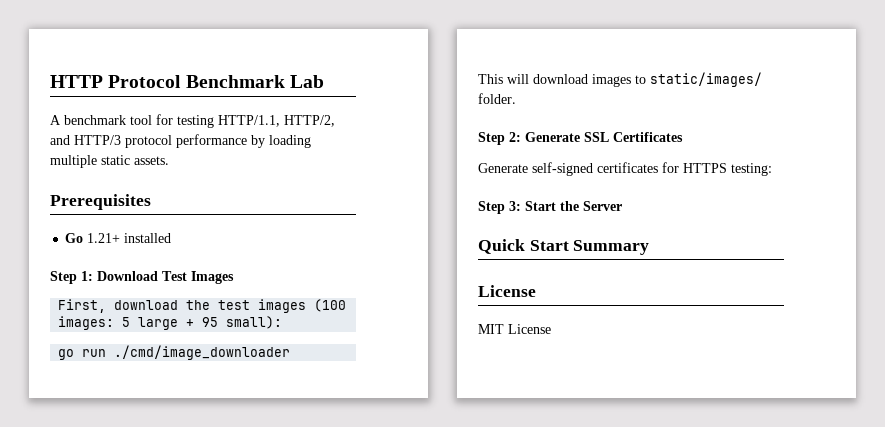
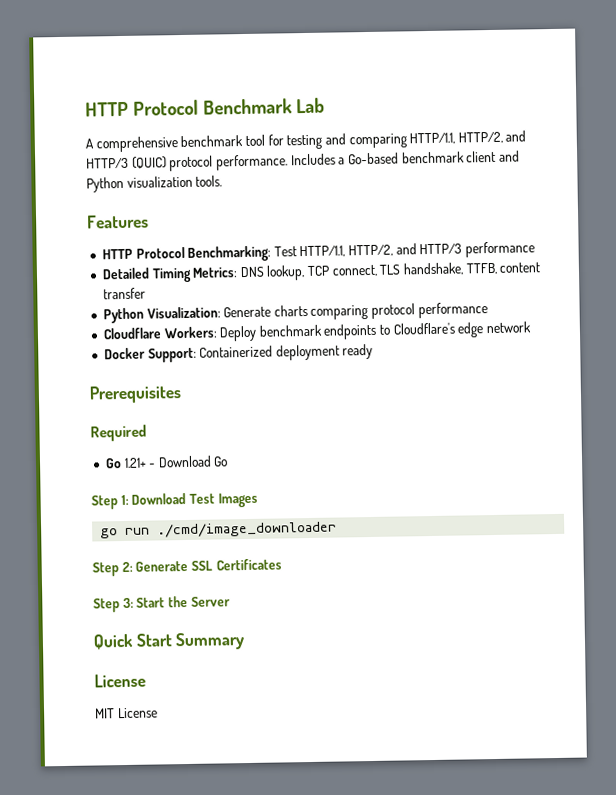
- A benchmark tool for testing HTTP/1.1, HTTP/2, and HTTP/3 protocol performance by loading multiple static assets.
+ A comprehensive benchmark tool for testing and comparing HTTP/1.1, HTTP/2, and HTTP/3 (QUIC) protocol performance. Includes a Go-based benchmark client and Python visualization tools.
+ Features
+ HTTP Protocol Benchmarking: Test HTTP/1.1, HTTP/2, and HTTP/3 performance
+ Detailed Timing Metrics: DNS lookup, TCP connect, TLS handshake, TTFB, content transfer
+ Python Visualization: Generate charts comparing protocol performance
+ Cloudflare Workers: Deploy benchmark endpoints to Cloudflare's edge network
+ Docker Support: Containerized deployment ready
+ Required
- Go 1.21+ installed
+ Go 1.21+ - Download Go
- First, download the test images (100 images: 5 large + 95 small):
  go run ./cmd/image_downloader
- This will download images to static/images/ folder.
- Generate self-signed certificates for HTTPS testing:

